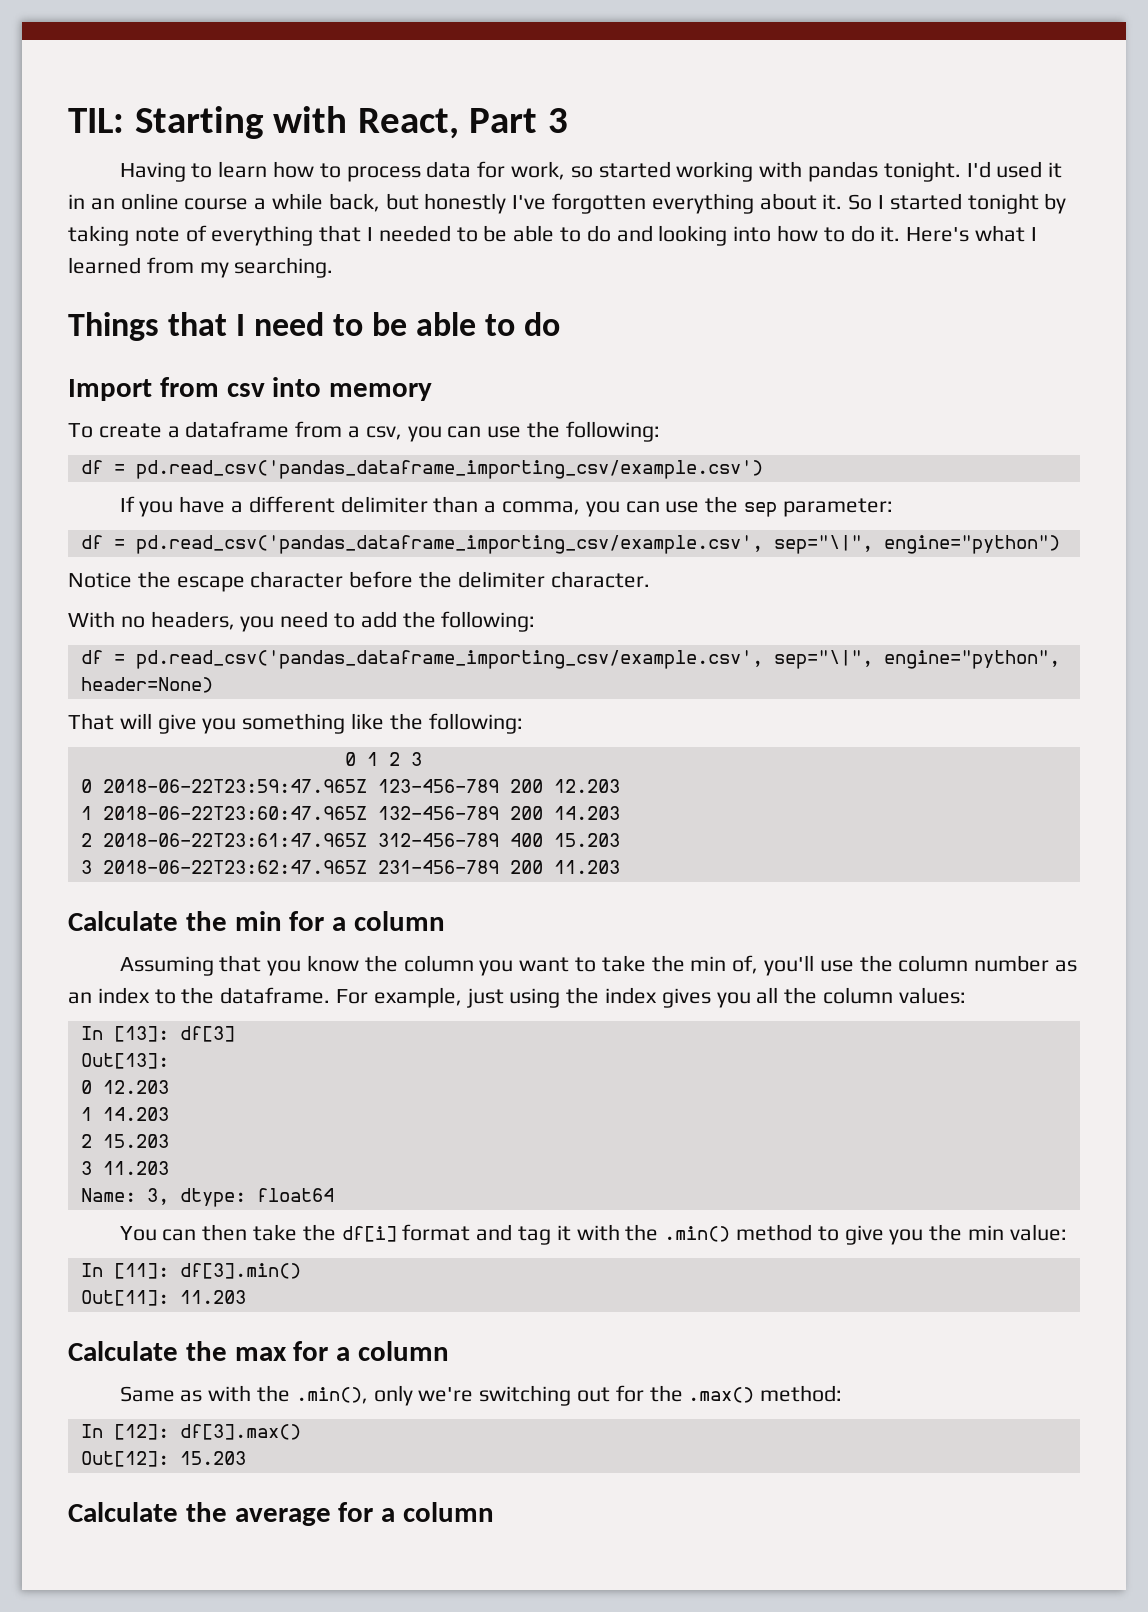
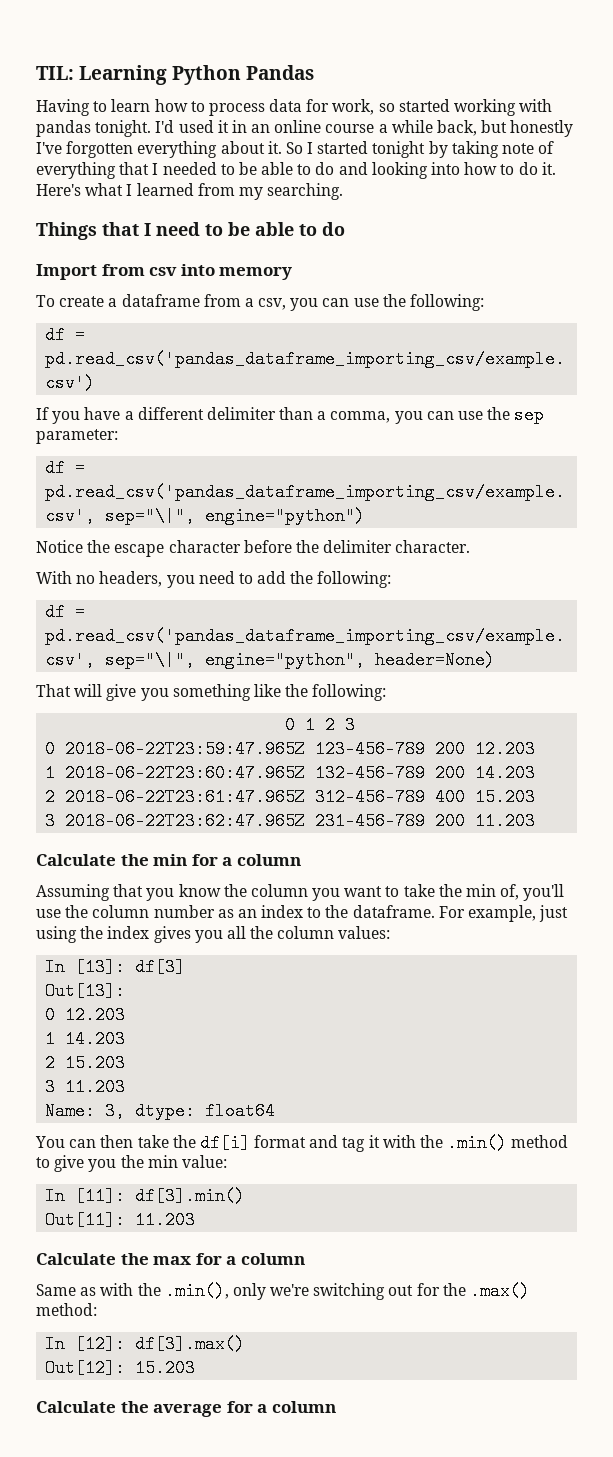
- TIL: Starting with React, Part 3
+ TIL: Learning Python Pandas

